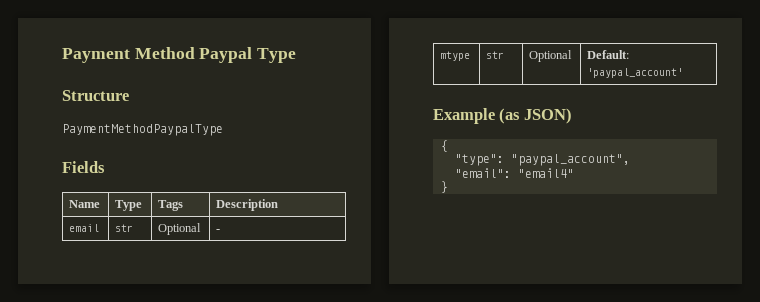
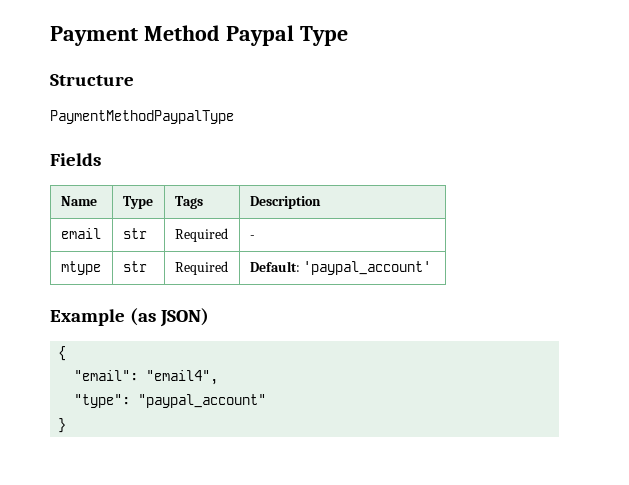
- email | str | Optional | -
+ email | str | Required | -
- mtype | str | Optional | Default: 'paypal_account'
+ mtype | str | Required | Default: 'paypal_account'
+ "email": "email4",
- "type": "paypal_account",
- "email": "email4"
+ "type": "paypal_account"

